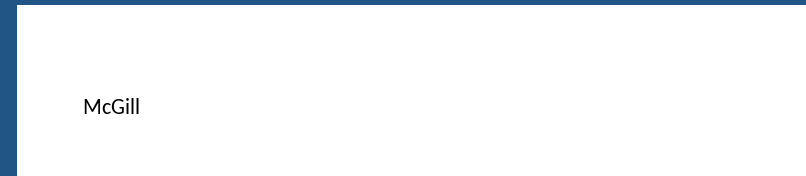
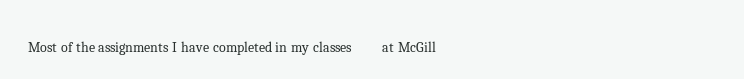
- McGill
+ Most of the assignments I have completed in my classes at McGill

